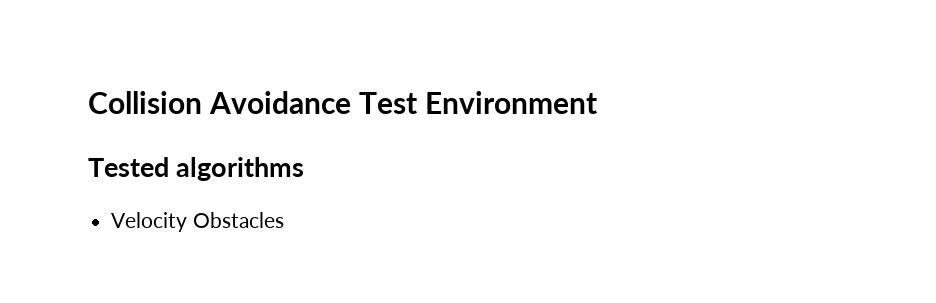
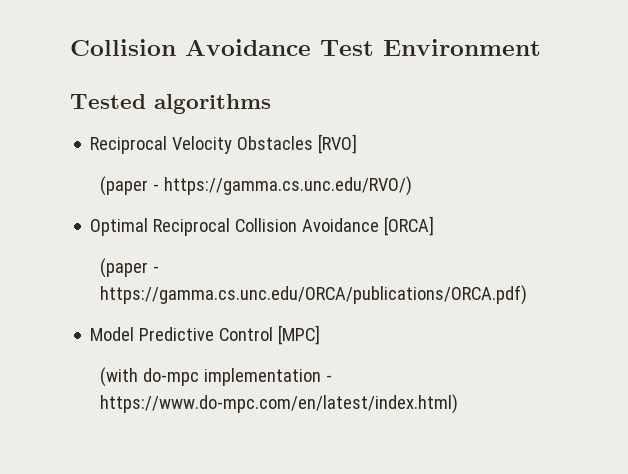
- Velocity Obstacles
+ Reciprocal Velocity Obstacles [RVO]
+ (paper - https://gamma.cs.unc.edu/RVO/)
+ Optimal Reciprocal Collision Avoidance [ORCA]
+ (paper - https://gamma.cs.unc.edu/ORCA/publications/ORCA.pdf)
+ Model Predictive Control [MPC]
+ (with do-mpc implementation - https://www.do-mpc.com/en/latest/index.html)

